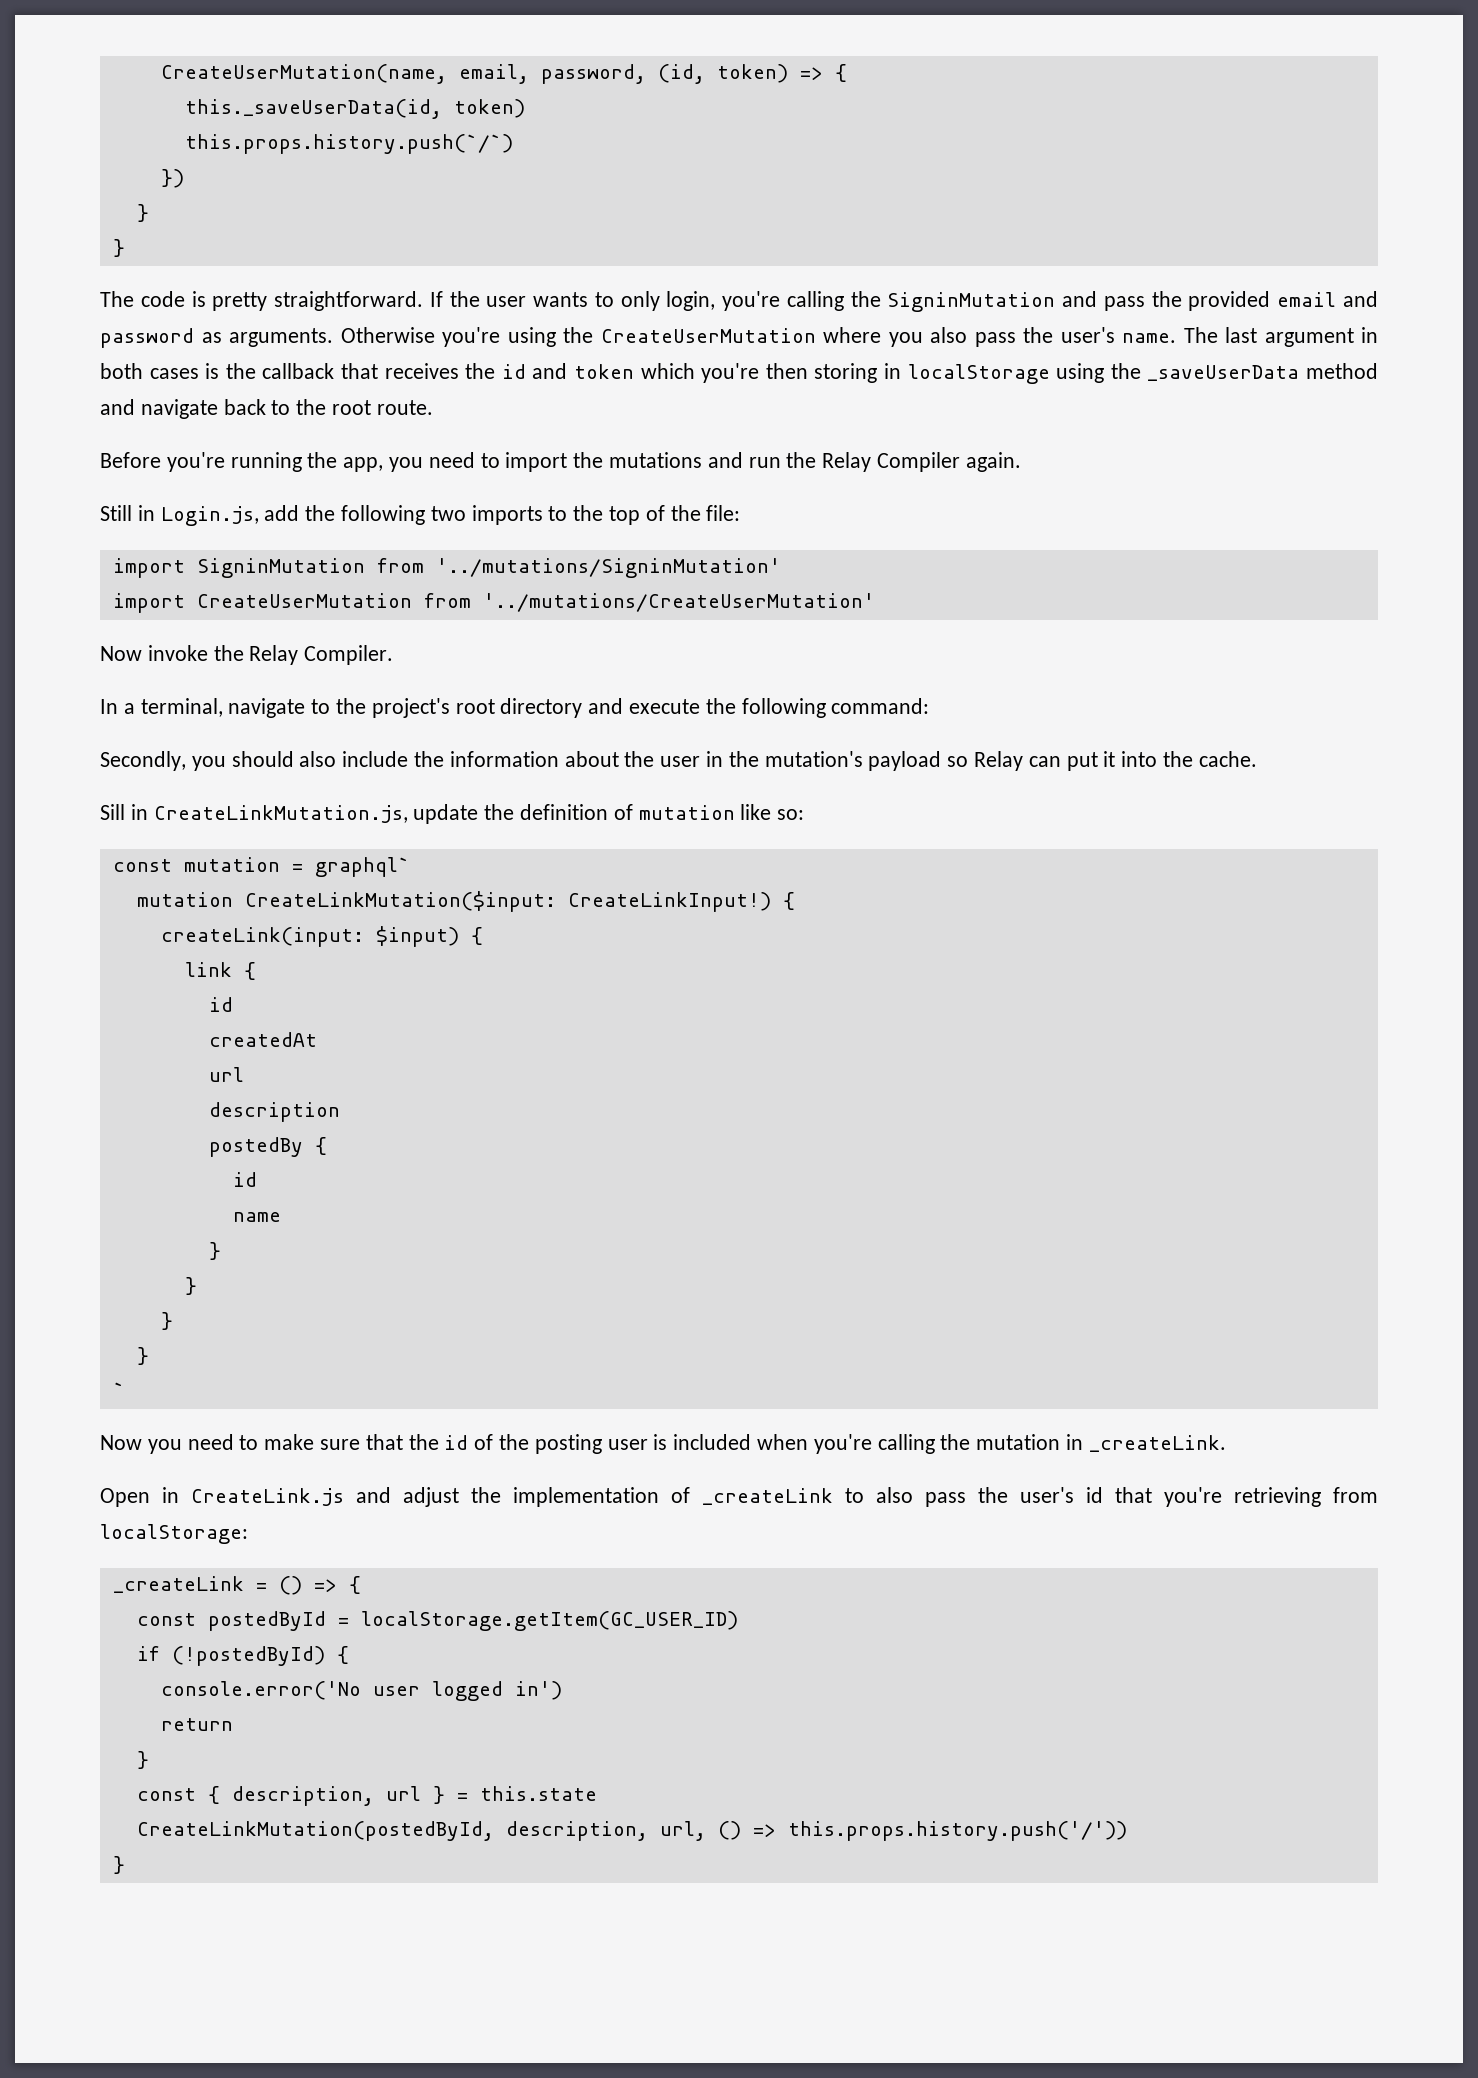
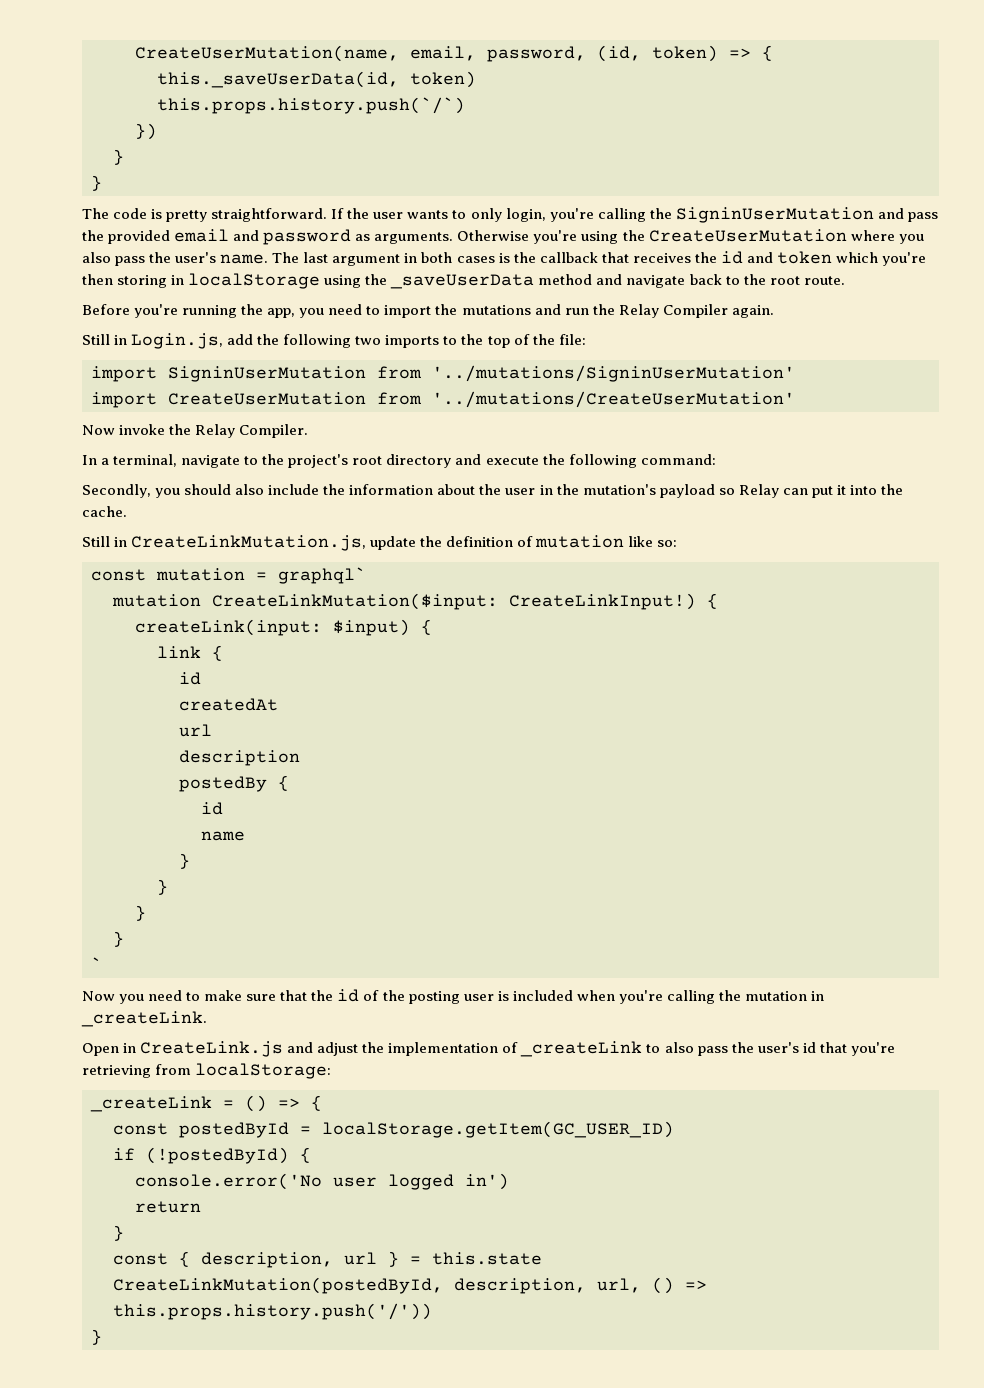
- If the user wants to only login, you're calling the SigninMutation and pass the provided email and password as arguments.
+ If the user wants to only login, you're calling the SigninUserMutation and pass the provided email and password as arguments.
- import SigninMutation from '../mutations/SigninMutation'
+ import SigninUserMutation from '../mutations/SigninUserMutation'
- Sill in CreateLinkMutation.js, update the definition of mutation like so:
+ Still in CreateLinkMutation.js, update the definition of mutation like so:

